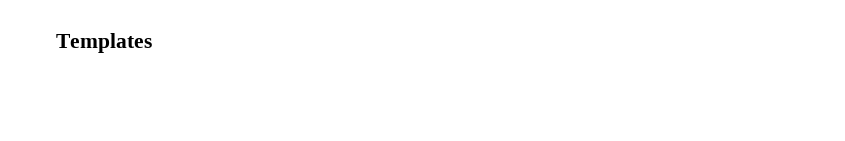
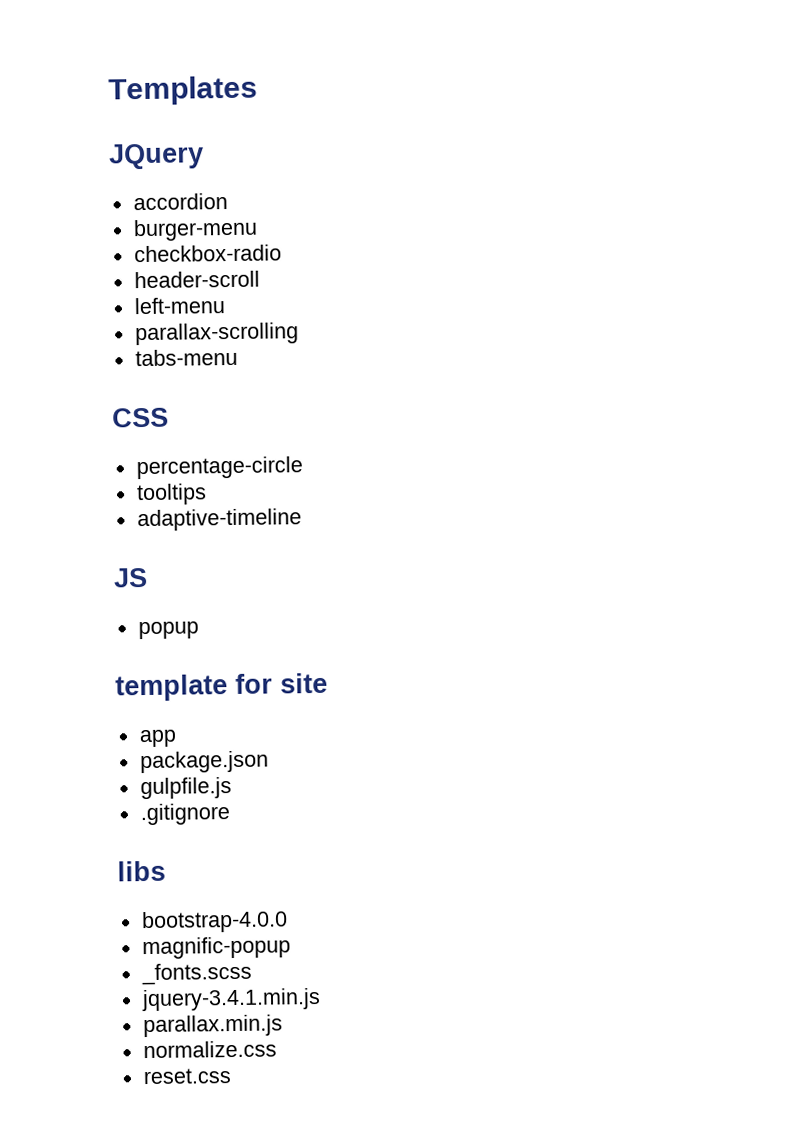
+ JQuery
+ accordion
+ burger-menu
+ checkbox-radio
+ header-scroll
+ left-menu
+ parallax-scrolling
+ tabs-menu
+ CSS
+ percentage-circle
+ tooltips
+ adaptive-timeline
+ JS
+ popup
+ template for site
+ app
+ package.json
+ gulpfile.js
+ .gitignore
+ libs
+ bootstrap-4.0.0
+ magnific-popup
+ _fonts.scss
+ jquery-3.4.1.min.js
+ parallax.min.js
+ normalize.css
+ reset.css

